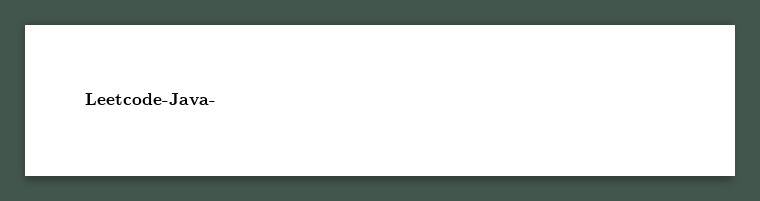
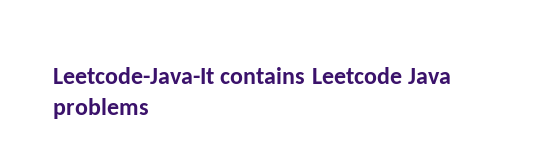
- Leetcode-Java-
+ Leetcode-Java-It contains Leetcode Java problems

